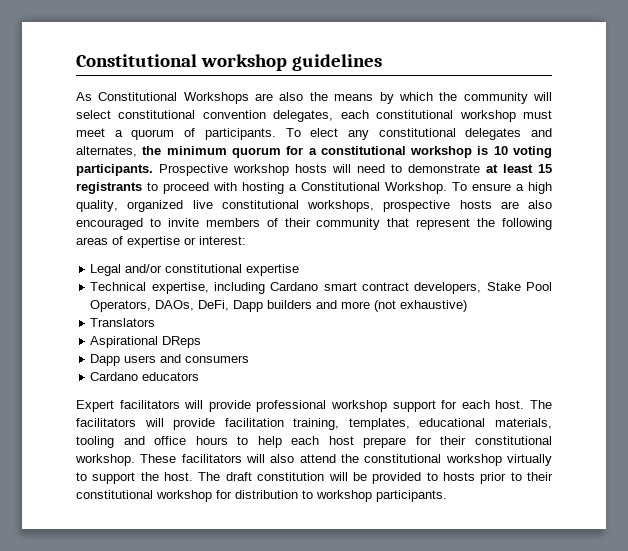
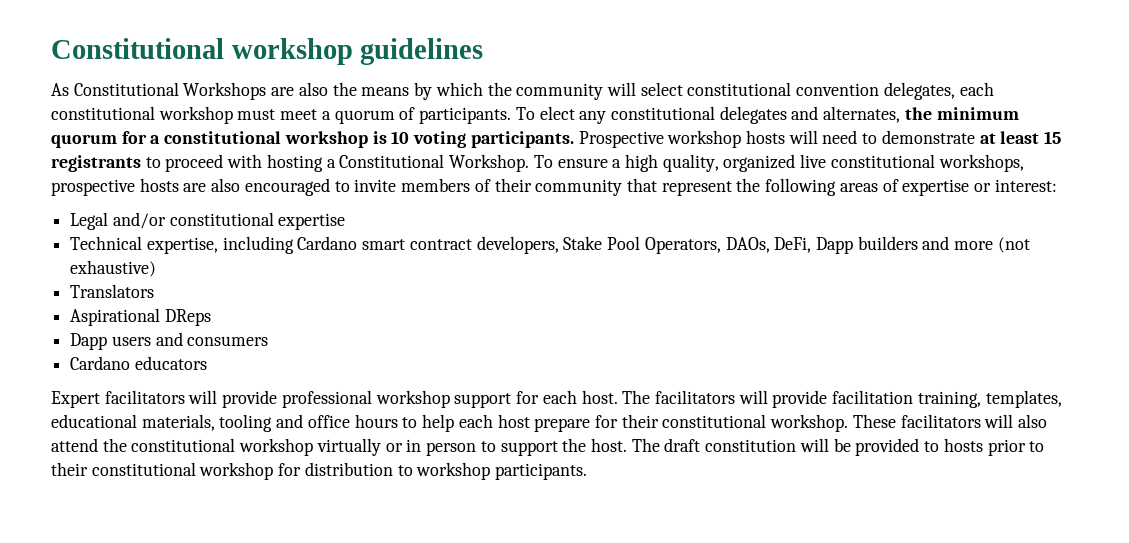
- These facilitators will also attend the constitutional workshop virtually to support the host.
+ These facilitators will also attend the constitutional workshop virtually or in person to support the host.

